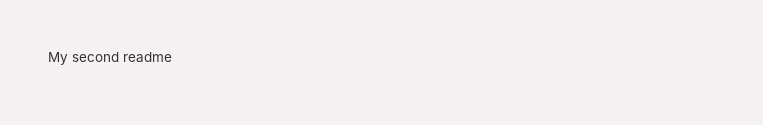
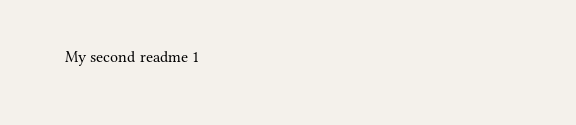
- My second readme
+ My second readme 1

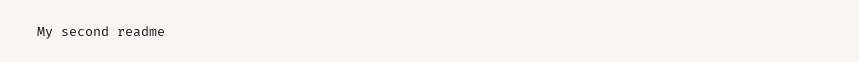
- My second readme 1
+ My second readme

